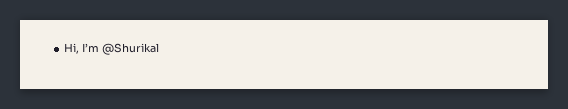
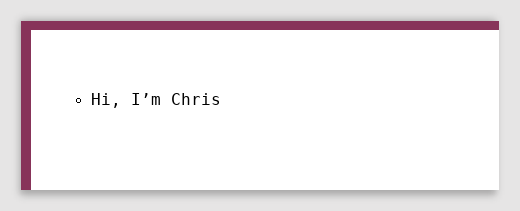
- Hi, I’m @Shurikal
+ Hi, I’m Chris

